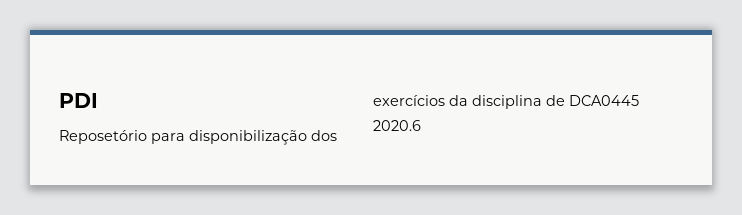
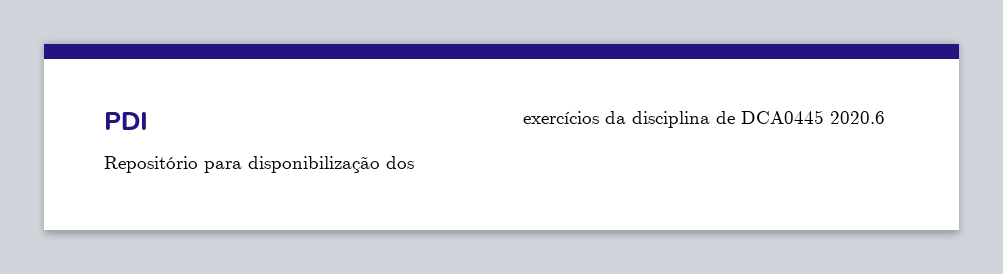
- Reposetório para disponibilização dos exercícios da disciplina de DCA0445 2020.6
+ Repositório para disponibilização dos exercícios da disciplina de DCA0445 2020.6

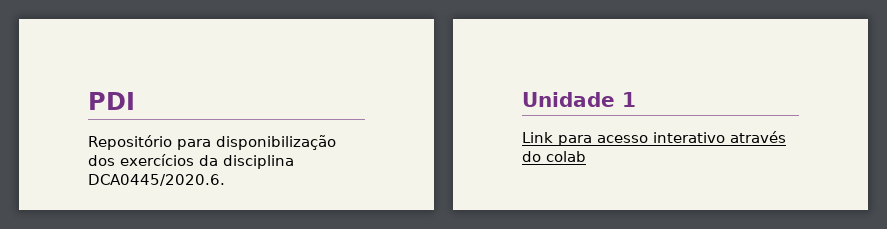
- Repositório para disponibilização dos exercícios da disciplina de DCA0445 2020.6
+ Repositório para disponibilização dos exercícios da disciplina DCA0445/2020.6.
+ Unidade 1
+ Link para acesso interativo através do colab

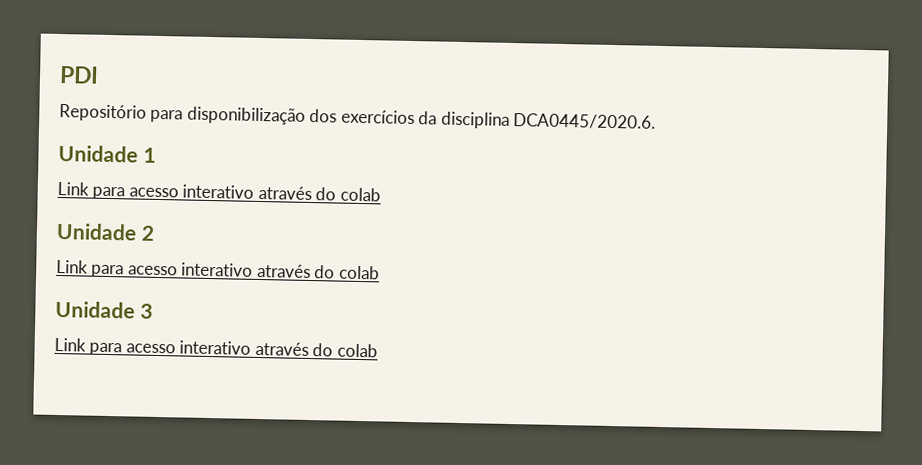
+ Unidade 2
+ Link para acesso interativo através do colab
+ Unidade 3
+ Link para acesso interativo através do colab

